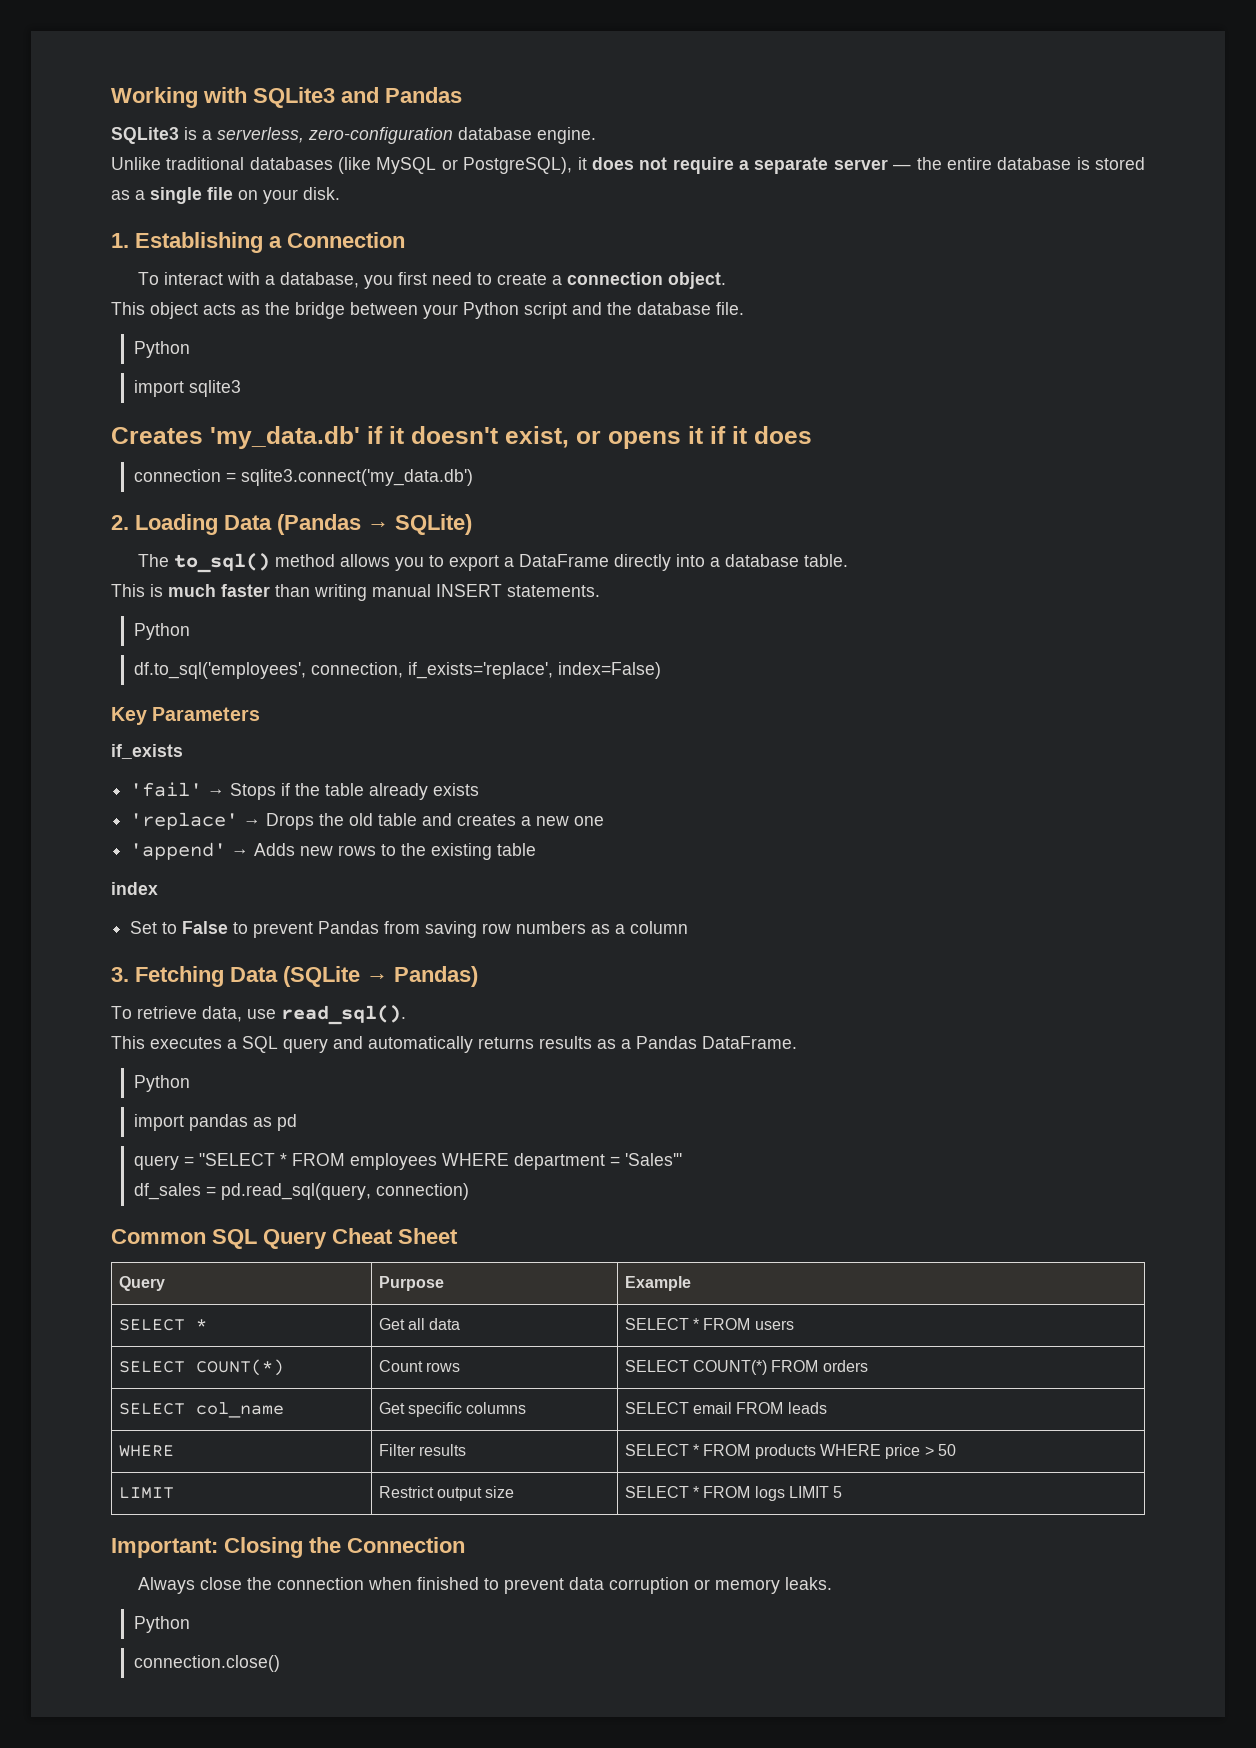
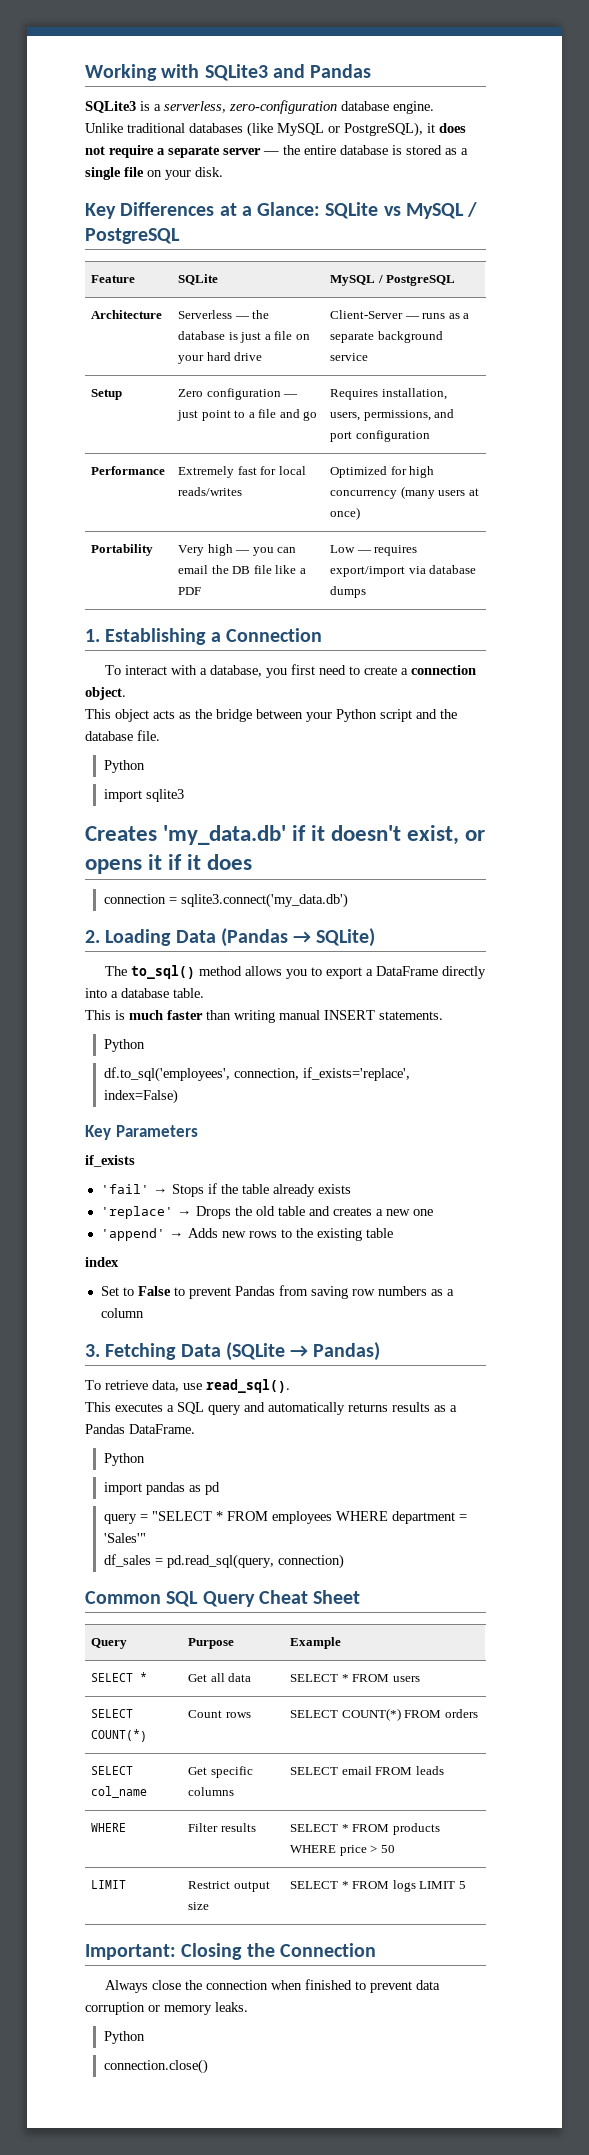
+ Key Differences at a Glance: SQLite vs MySQL / PostgreSQL
+ Feature | SQLite | MySQL / PostgreSQL
+ Architecture | Serverless — the database is just a file on your hard drive | Client-Server — runs as a separate background service
+ Setup | Zero configuration — just point to a file and go | Requires installation, users, permissions, and port configuration
+ Performance | Extremely fast for local reads/writes | Optimized for high concurrency (many users at once)
+ Portability | Very high — you can email the DB file like a PDF | Low — requires export/import via database dumps

